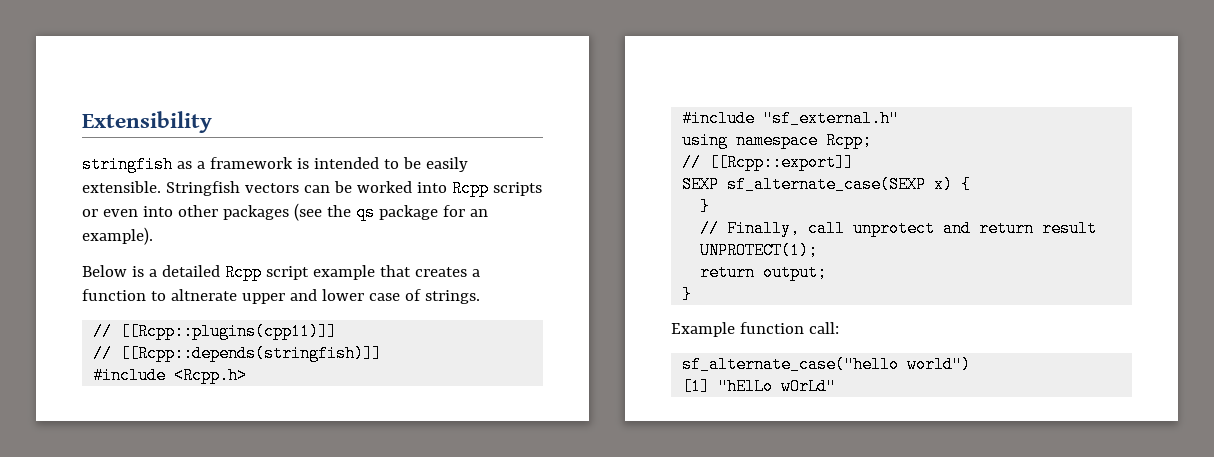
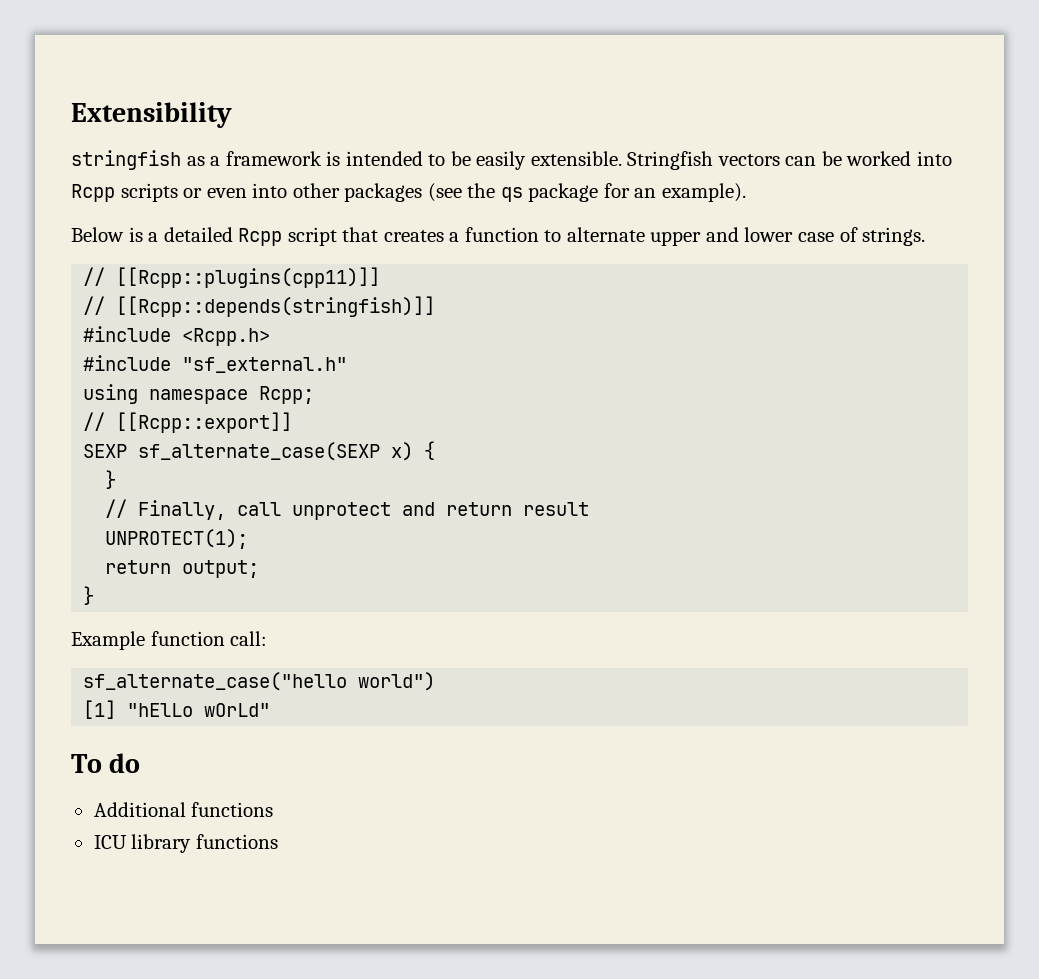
- Below is a detailed Rcpp script example that creates a function to altnerate upper and lower case of strings.
+ Below is a detailed Rcpp script that creates a function to alternate upper and lower case of strings.
+ To do
+ Additional functions
+ ICU library functions

